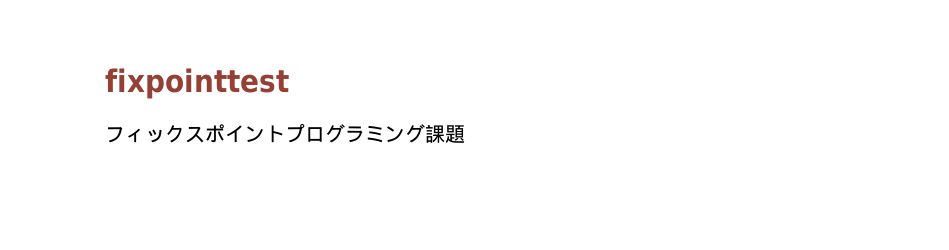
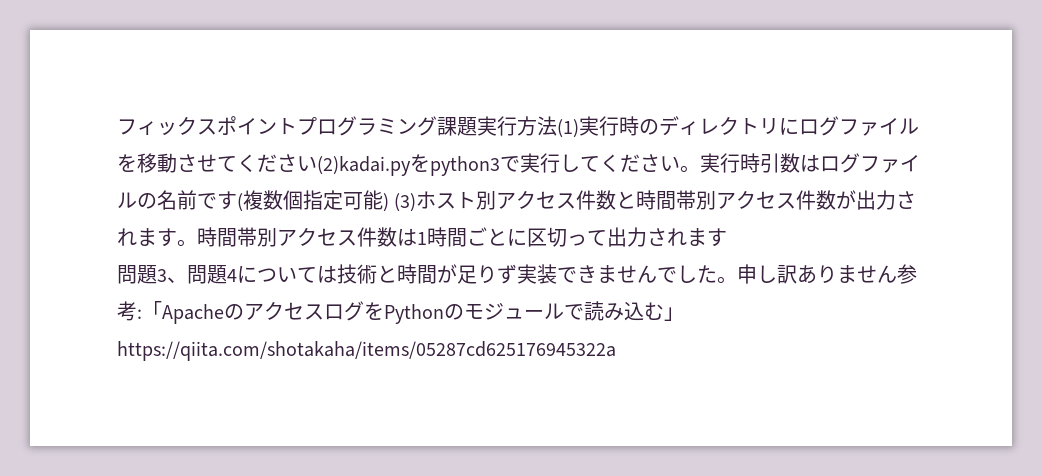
- fixpointtest
- フィックスポイントプログラミング課題
+ フィックスポイントプログラミング課題実行方法(1)実行時のディレクトリにログファイルを移動させてください(2)kadai.pyをpython3で実行してください。実行時引数はログファイルの名前です(複数個指定可能) (3)ホスト別アクセス件数と時間帯別アクセス件数が出力されます。時間帯別アクセス件数は1時間ごとに区切って出力されます
+ 問題3、問題4については技術と時間が足りず実装できませんでした。申し訳ありません参考:「ApacheのアクセスログをPythonのモジュールで読み込む」https://qiita.com/shotakaha/items/05287cd625176945322a

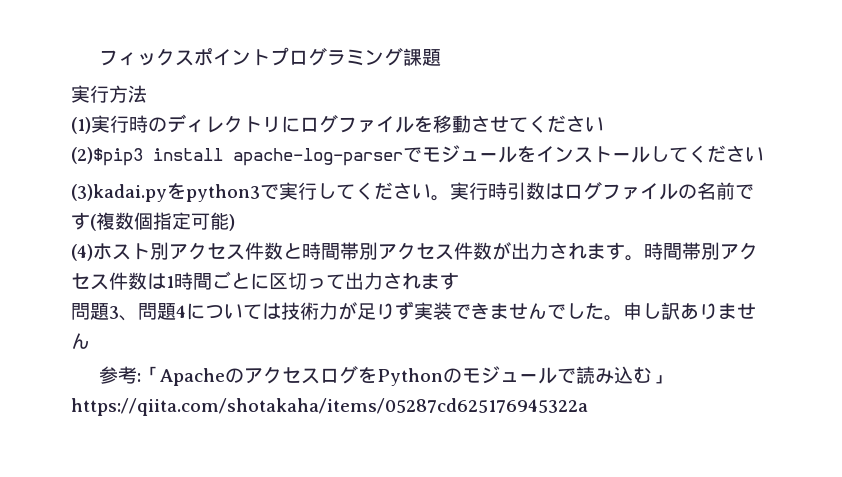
- フィックスポイントプログラミング課題実行方法(1)実行時のディレクトリにログファイルを移動させてください(2)kadai.pyをpython3で実行してください。
+ フィックスポイントプログラミング課題
+ 実行方法
+ (1)実行時のディレクトリにログファイルを移動させてください
+ (2)$pip3 install apache-log-parserでモジュールをインストールしてください
+ (3)kadai.pyをpython3で実行してください。
- 実行時引数はログファイルの名前です(複数個指定可能) (3)ホスト別アクセス件数と時間帯別アクセス件数が出力されます。
+ 実行時引数はログファイルの名前です(複数個指定可能)
+ (4)ホスト別アクセス件数と時間帯別アクセス件数が出力されます。
- 問題3、問題4については技術と時間が足りず実装できませんでした。
+ 問題3、問題4については技術力が足りず実装できませんでした。
- 申し訳ありません参考:「ApacheのアクセスログをPythonのモジュールで読み込む」https://qiita.com/shotakaha/items/05287cd625176945322a
+ 申し訳ありません
+ 参考:「ApacheのアクセスログをPythonのモジュールで読み込む」https://qiita.com/shotakaha/items/05287cd625176945322a

